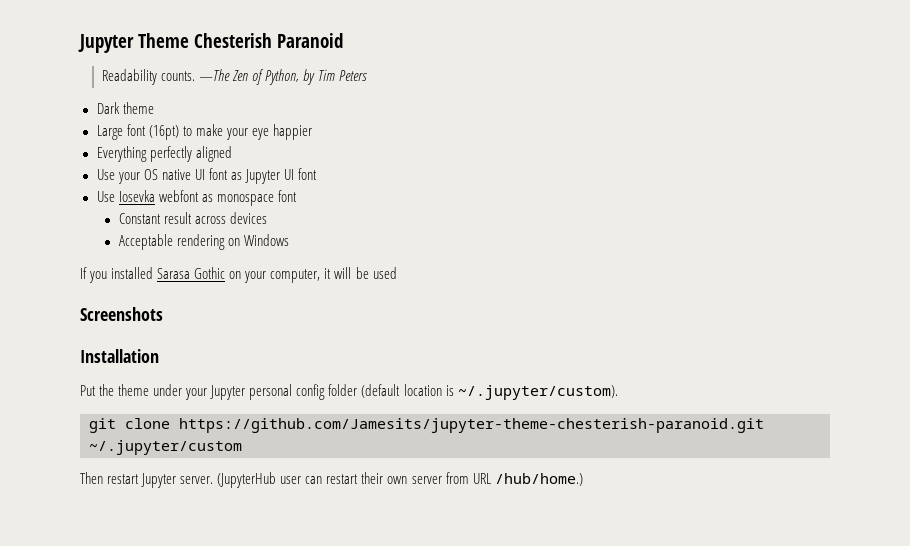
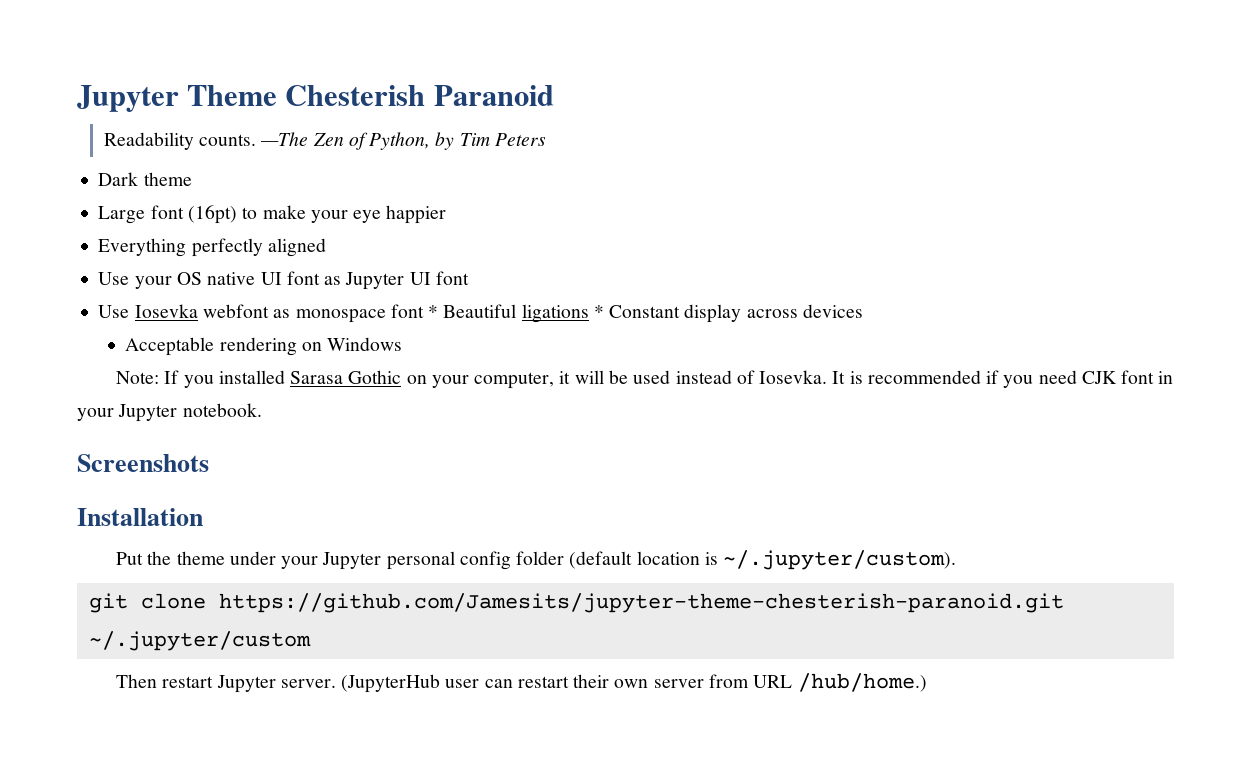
- Use Iosevka webfont as monospace font
- Constant result across devices
+ Use Iosevka webfont as monospace font * Beautiful ligations * Constant display across devices
- If you installed Sarasa Gothic on your computer, it will be used
+ Note: If you installed Sarasa Gothic on your computer, it will be used instead of Iosevka. It is recommended if you need CJK font in your Jupyter notebook.

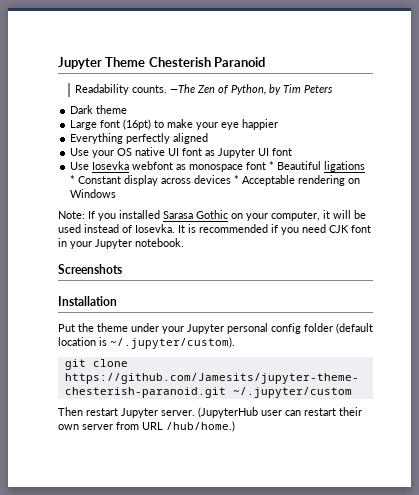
- Use Iosevka webfont as monospace font * Beautiful ligations * Constant display across devices
- Acceptable rendering on Windows
+ Use Iosevka webfont as monospace font * Beautiful ligations * Constant display across devices * Acceptable rendering on Windows

